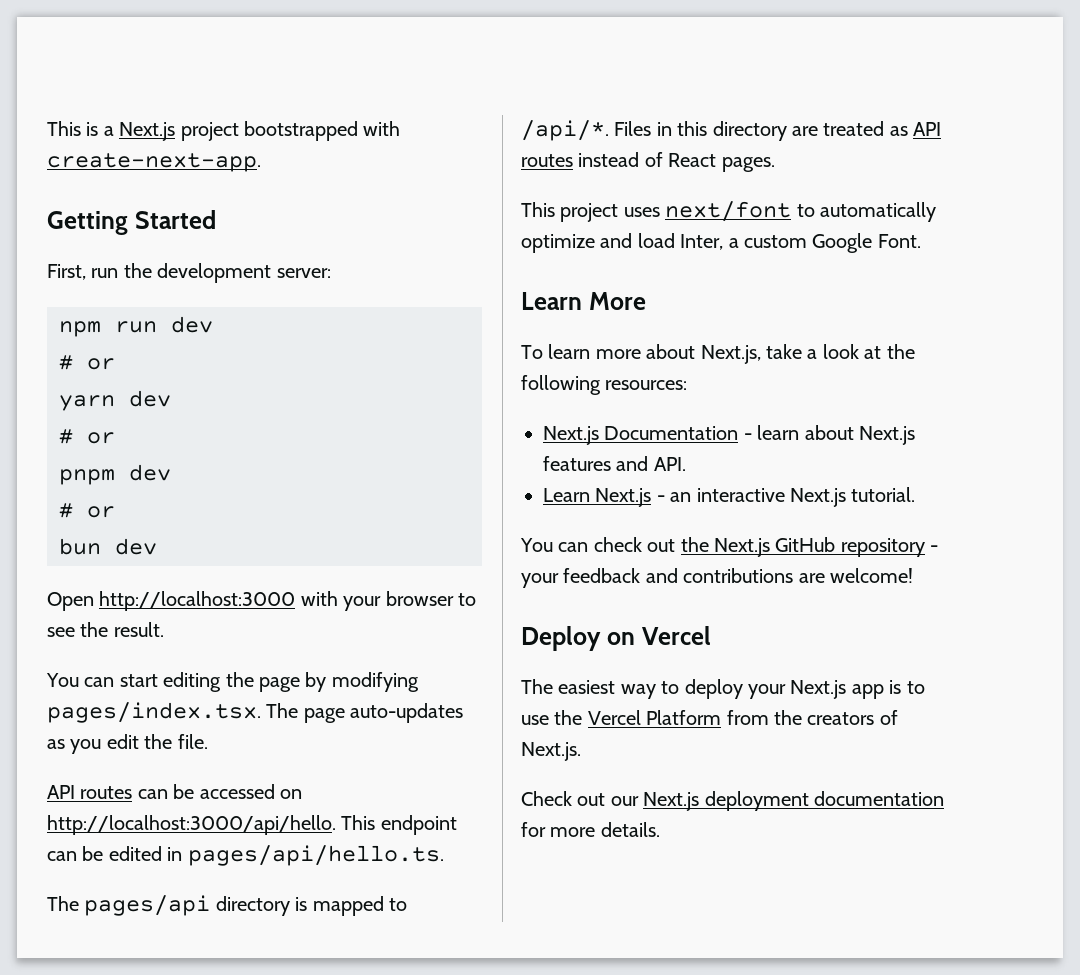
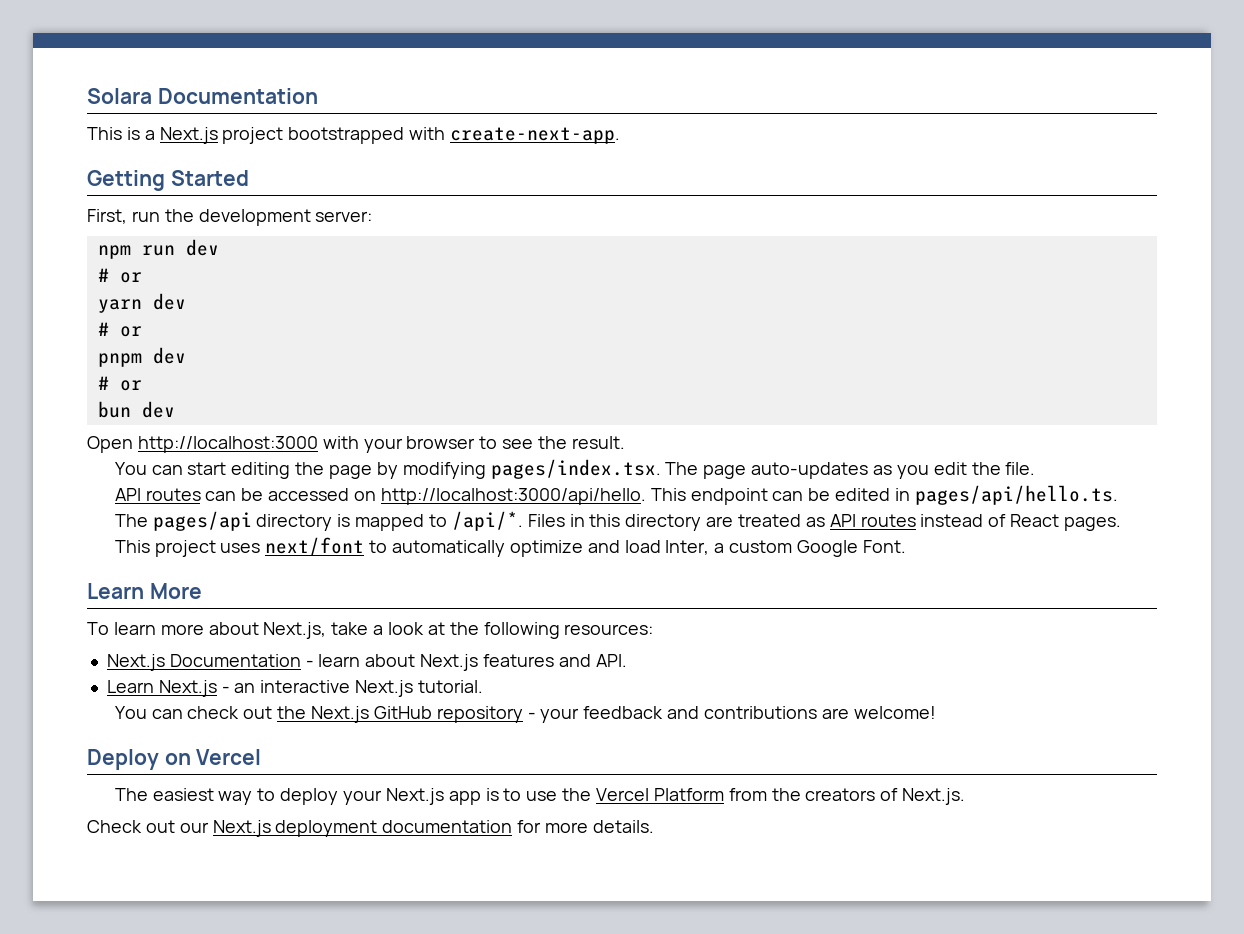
+ Solara Documentation

